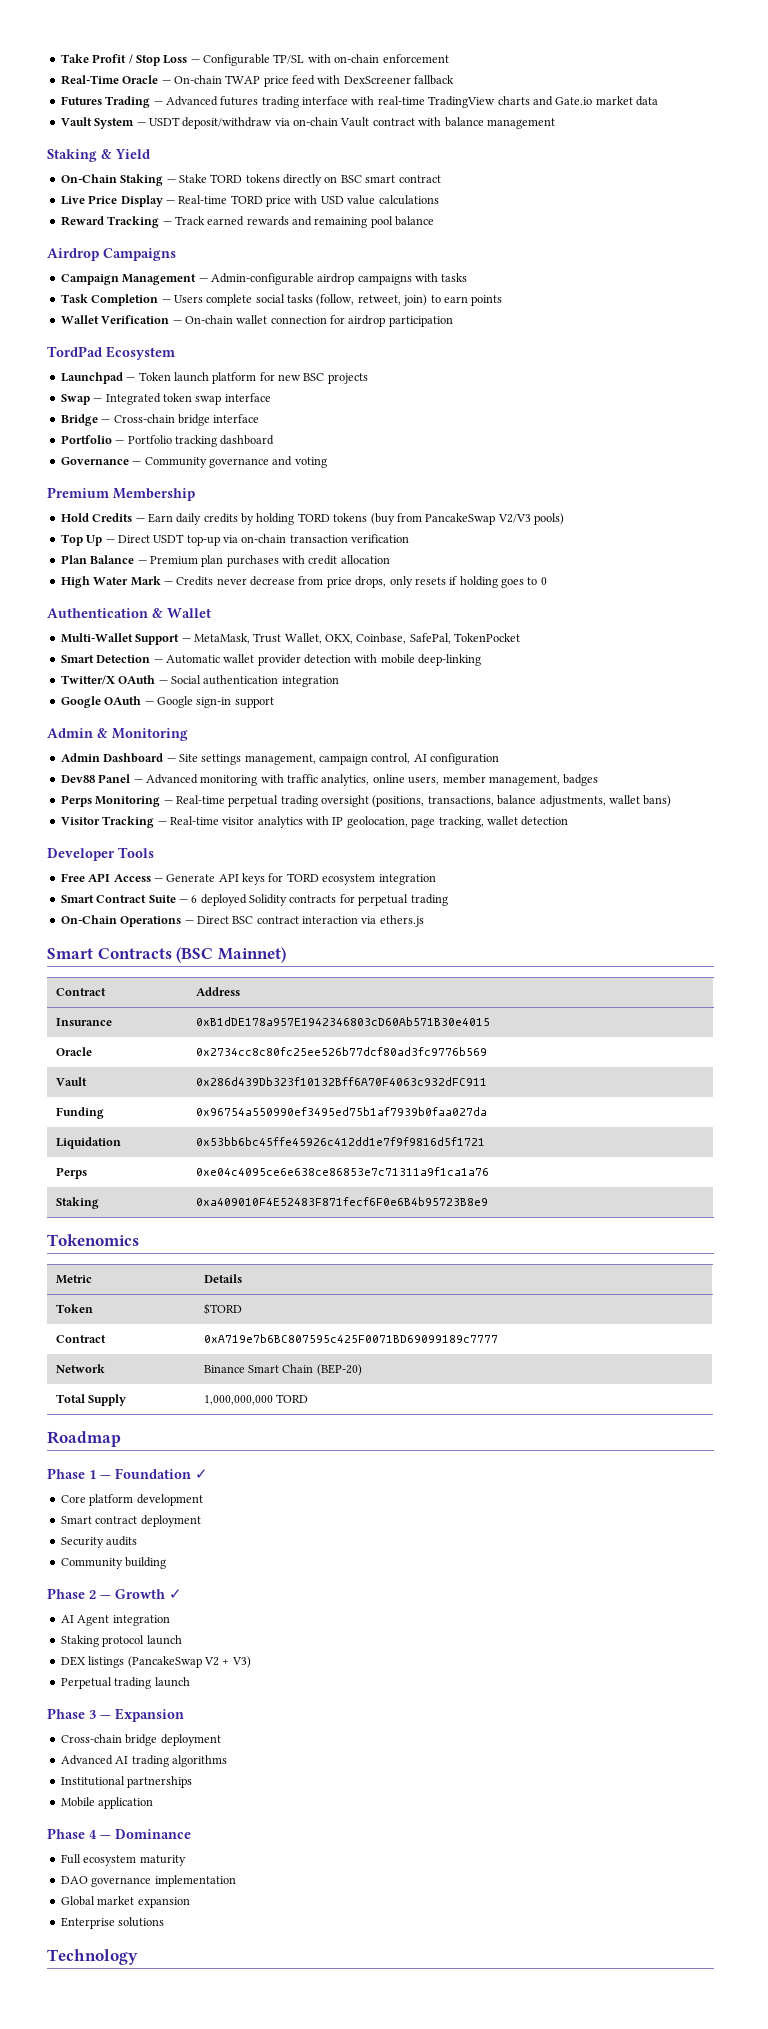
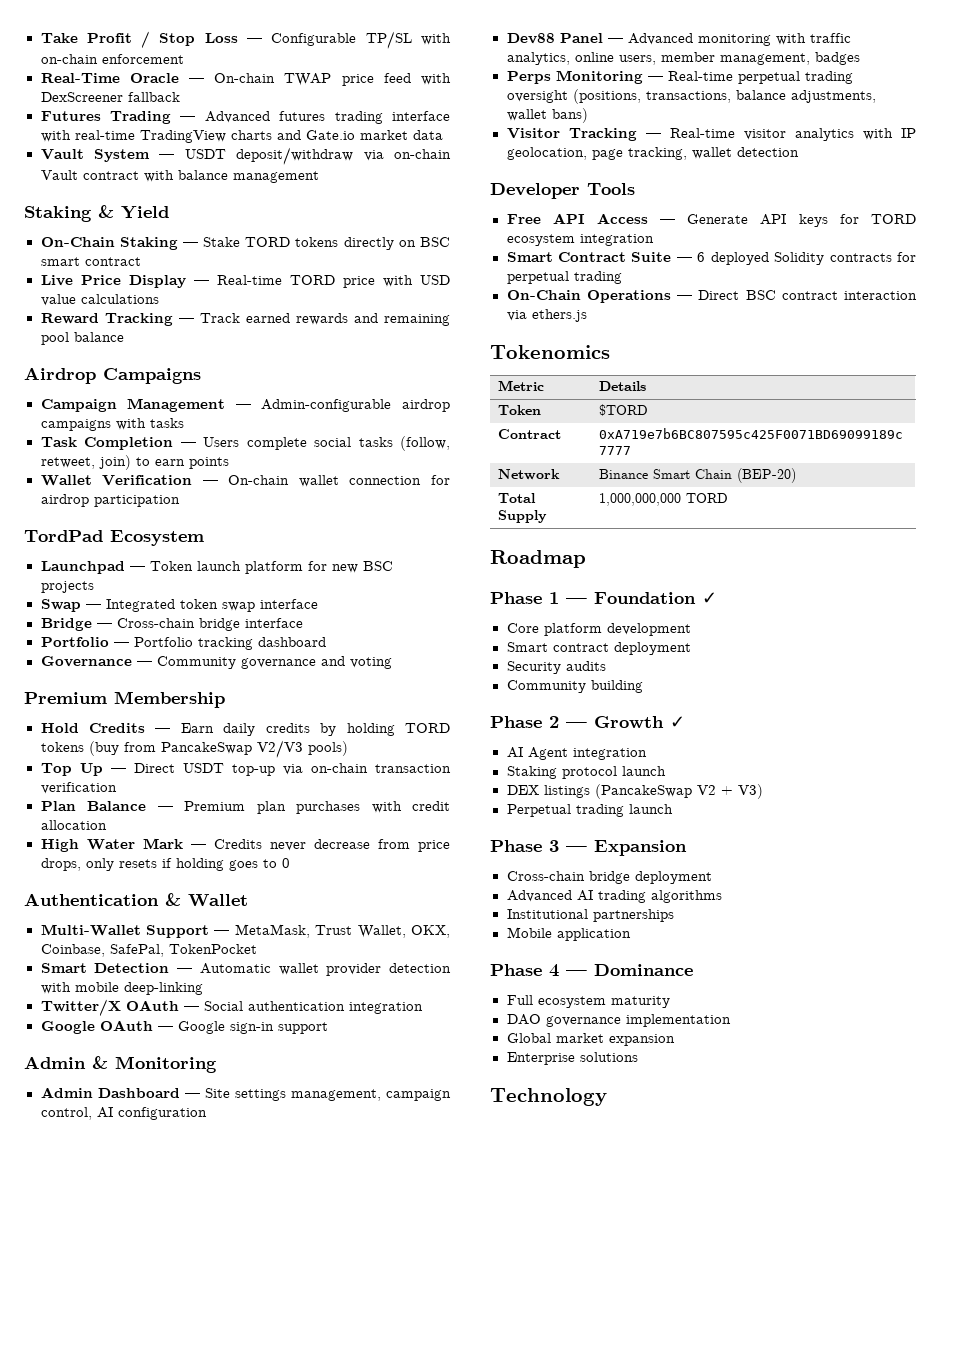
- Smart Contracts (BSC Mainnet)
- Contract | Address
- Insurance | 0xB1dDE178a957E1942346803cD60Ab571B30e4015
- Oracle | 0x2734cc8c80fc25ee526b77dcf80ad3fc9776b569
- Vault | 0x286d439Db323f10132Bff6A70F4063c932dFC911
- Funding | 0x96754a550990ef3495ed75b1af7939b0faa027da
- Liquidation | 0x53bb6bc45ffe45926c412dd1e7f9f9816d5f1721
- Perps | 0xe04c4095ce6e638ce86853e7c71311a9f1ca1a76
- Staking | 0xa409010F4E52483F871fecf6F0e6B4b95723B8e9

